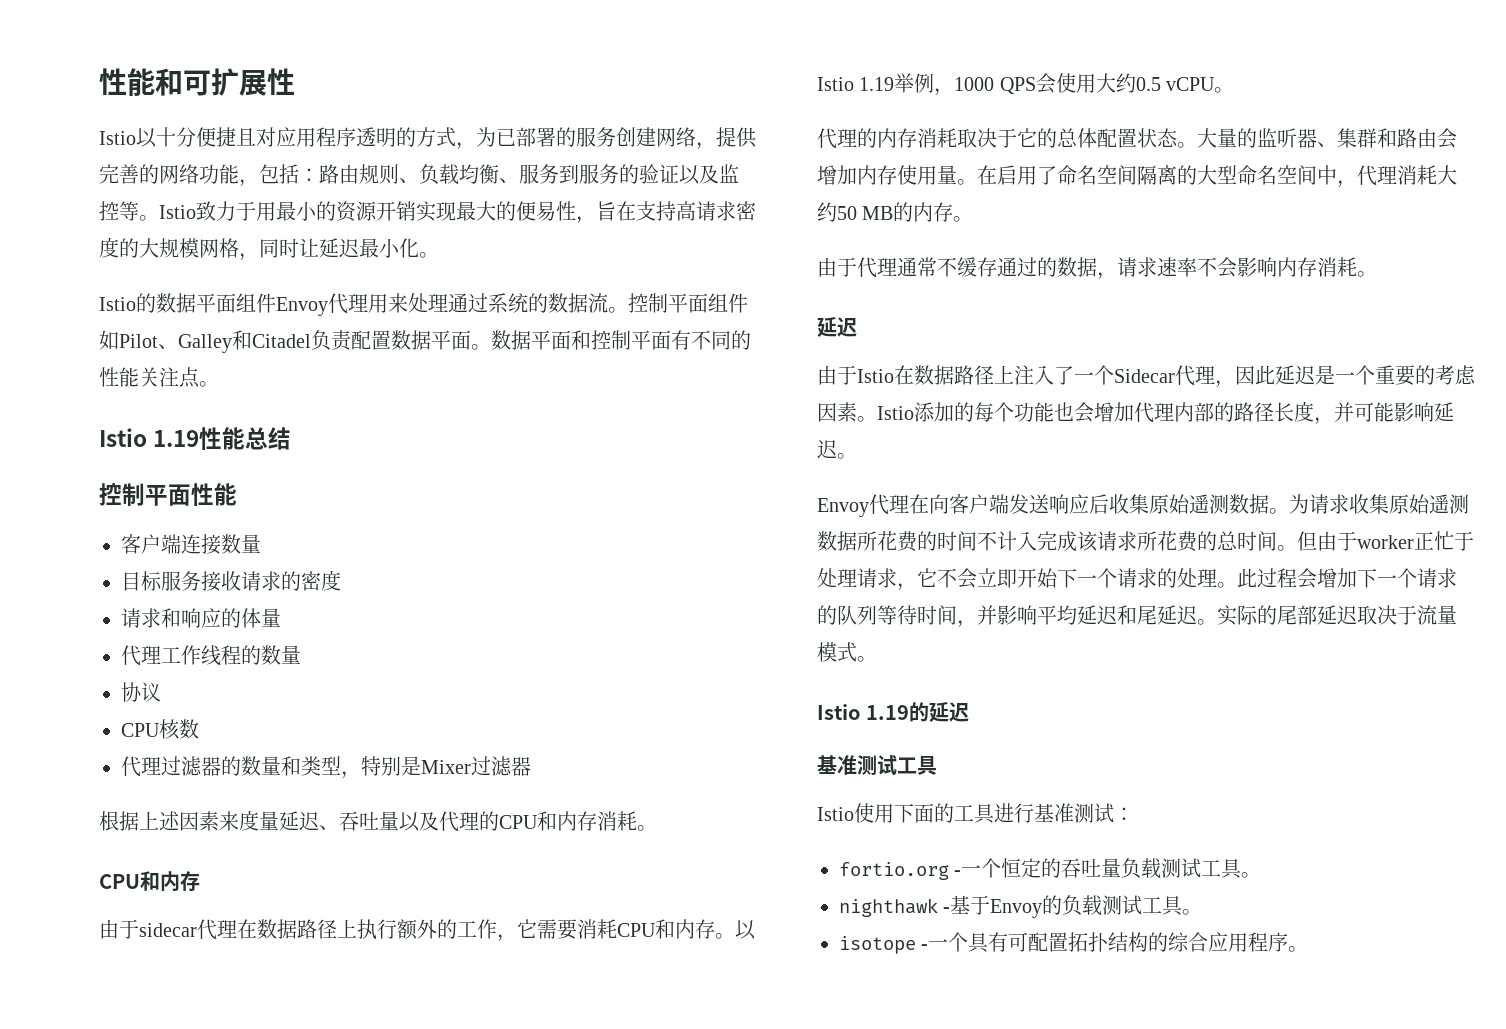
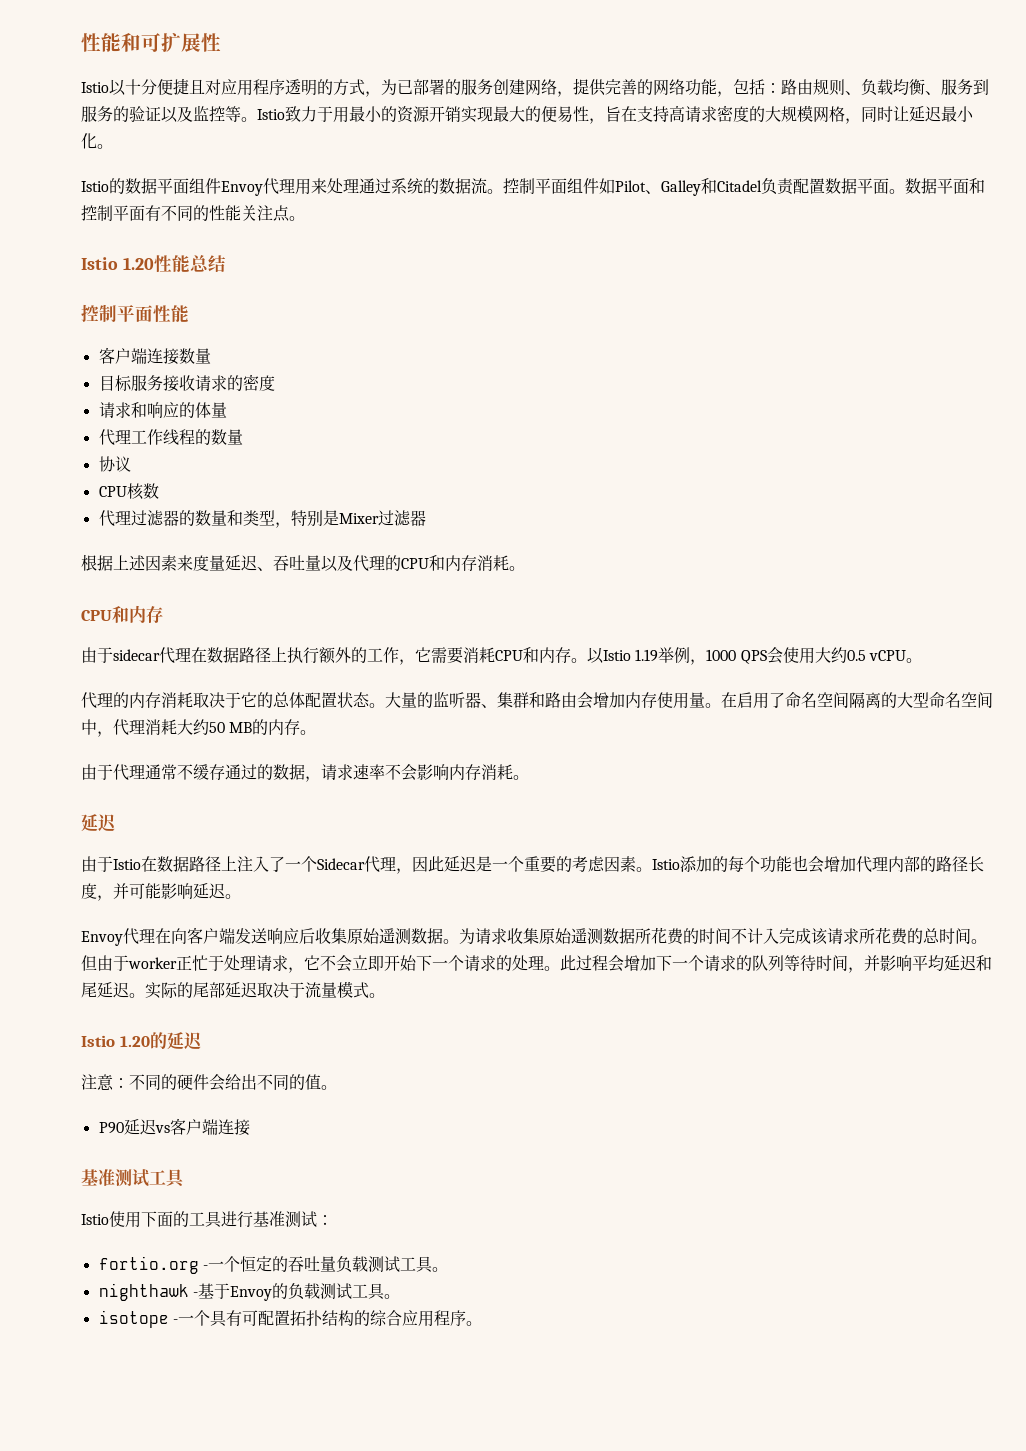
- Istio 1.19性能总结
+ Istio 1.20性能总结
- Istio 1.19的延迟
+ Istio 1.20的延迟
+ 注意：不同的硬件会给出不同的值。
+ P90延迟vs客户端连接

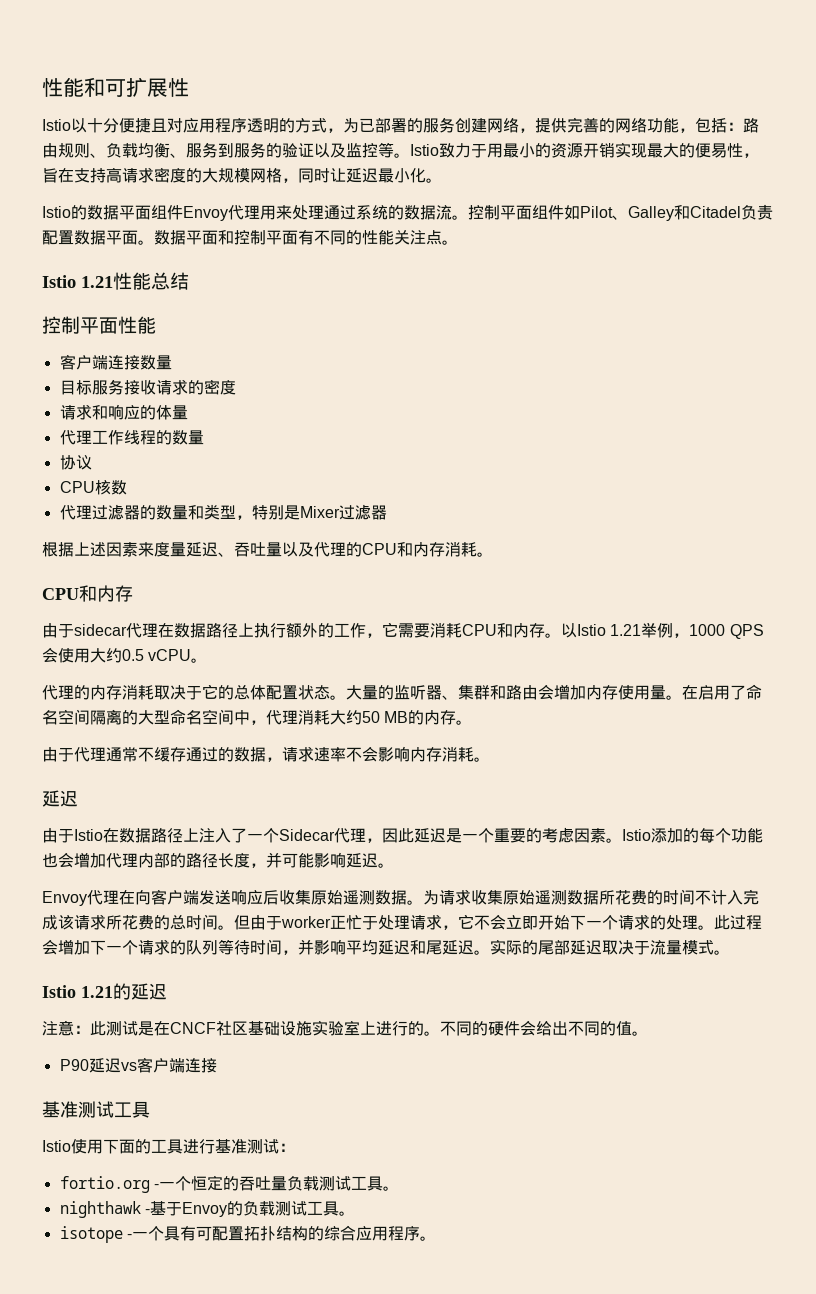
- Istio 1.20性能总结
+ Istio 1.21性能总结
- 以Istio 1.19举例，1000 QPS会使用大约0.5 vCPU。
+ 以Istio 1.21举例，1000 QPS会使用大约0.5 vCPU。
- Istio 1.20的延迟
+ Istio 1.21的延迟
- 注意：不同的硬件会给出不同的值。
+ 注意：此测试是在CNCF社区基础设施实验室上进行的。不同的硬件会给出不同的值。

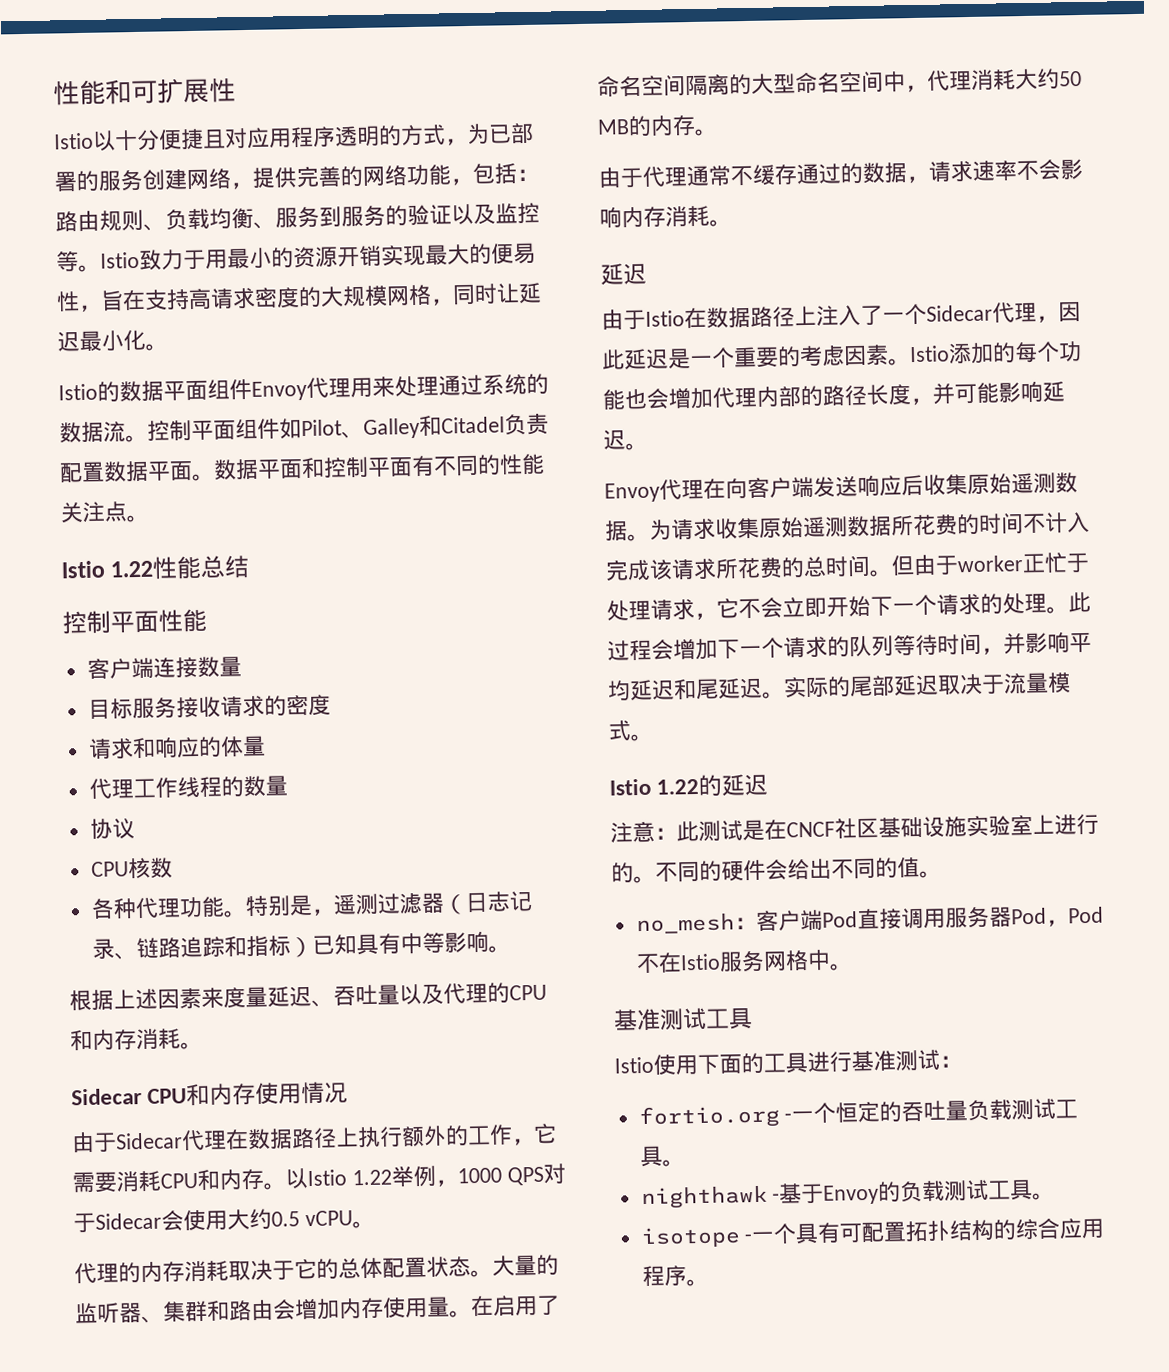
- Istio 1.21性能总结
+ Istio 1.22性能总结
- 代理过滤器的数量和类型，特别是Mixer过滤器
+ 各种代理功能。特别是，遥测过滤器（日志记录、链路追踪和指标）已知具有中等影响。
  根据上述因素来度量延迟、吞吐量以及代理的CPU和内存消耗。
- CPU和内存
- 由于sidecar代理在数据路径上执行额外的工作，它需要消耗CPU和内存。
+ Sidecar CPU和内存使用情况
+ 由于Sidecar代理在数据路径上执行额外的工作，它需要消耗CPU和内存。
- 以Istio 1.21举例，1000 QPS会使用大约0.5 vCPU。
+ 以Istio 1.22举例，1000 QPS对于Sidecar会使用大约0.5 vCPU。
- Istio 1.21的延迟
+ Istio 1.22的延迟
- P90延迟vs客户端连接
+ no_mesh：客户端Pod直接调用服务器Pod，Pod不在Istio服务网格中。

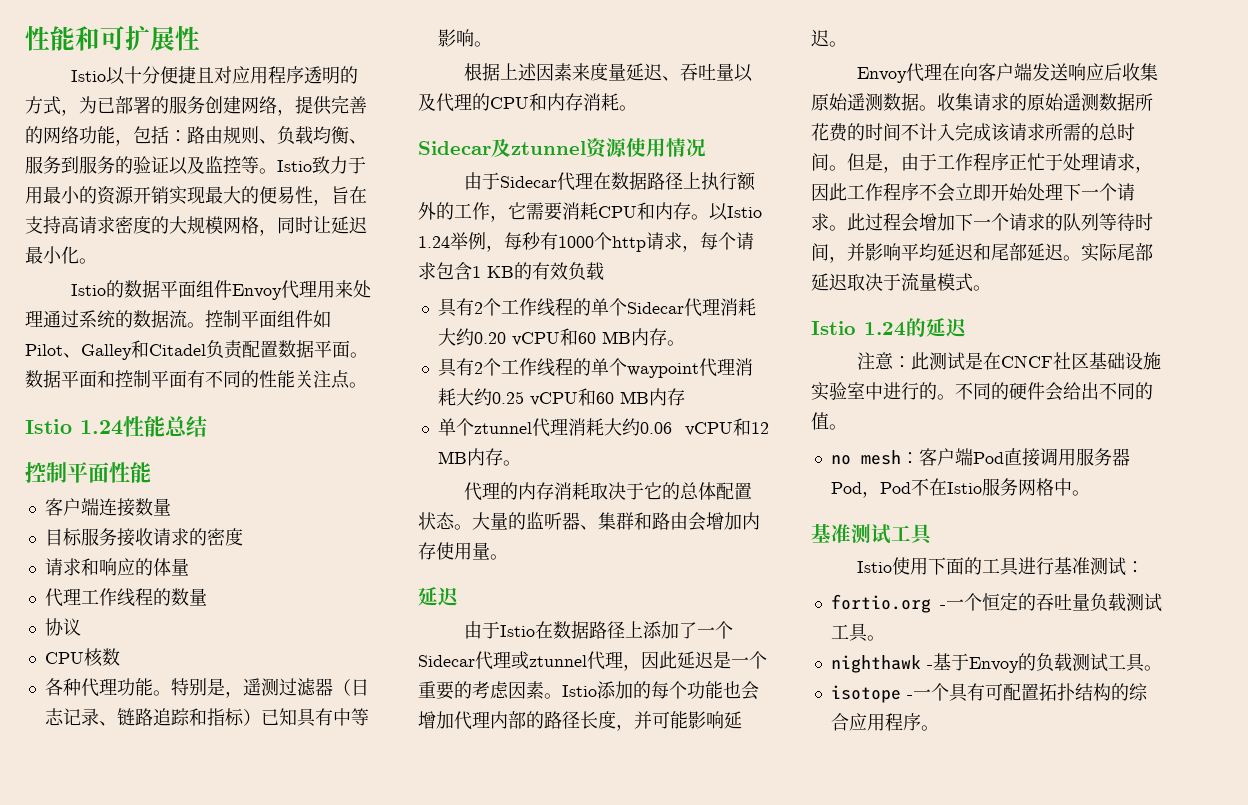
- Istio 1.22性能总结
+ Istio 1.24性能总结
- Sidecar CPU和内存使用情况
+ Sidecar及ztunnel资源使用情况
- 以Istio 1.22举例，1000 QPS对于Sidecar会使用大约0.5 vCPU。
+ 以Istio 1.24举例，每秒有1000个http请求，每个请求包含1 KB的有效负载
+ 具有2个工作线程的单个Sidecar代理消耗大约0.20 vCPU和60 MB内存。
+ 具有2个工作线程的单个waypoint代理消耗大约0.25 vCPU和60 MB内存
+ 单个ztunnel代理消耗大约0.06 vCPU和12 MB内存。
- 在启用了命名空间隔离的大型命名空间中，代理消耗大约50 MB的内存。
- 由于代理通常不缓存通过的数据，请求速率不会影响内存消耗。
- 由于Istio在数据路径上注入了一个Sidecar代理，因此延迟是一个重要的考虑因素。
+ 由于Istio在数据路径上添加了一个Sidecar代理或ztunnel代理，因此延迟是一个重要的考虑因素。
- 为请求收集原始遥测数据所花费的时间不计入完成该请求所花费的总时间。
+ 收集请求的原始遥测数据所花费的时间不计入完成该请求所需的总时间。
- 但由于worker正忙于处理请求，它不会立即开始下一个请求的处理。
+ 但是，由于工作程序正忙于处理请求，因此工作程序不会立即开始处理下一个请求。
- 此过程会增加下一个请求的队列等待时间，并影响平均延迟和尾延迟。
+ 此过程会增加下一个请求的队列等待时间，并影响平均延迟和尾部延迟。
- 实际的尾部延迟取决于流量模式。
+ 实际尾部延迟取决于流量模式。
- Istio 1.22的延迟
+ Istio 1.24的延迟
- 注意：此测试是在CNCF社区基础设施实验室上进行的。
+ 注意：此测试是在CNCF社区基础设施实验室中进行的。
- no_mesh：客户端Pod直接调用服务器Pod，Pod不在Istio服务网格中。
+ no mesh：客户端Pod直接调用服务器Pod，Pod不在Istio服务网格中。

